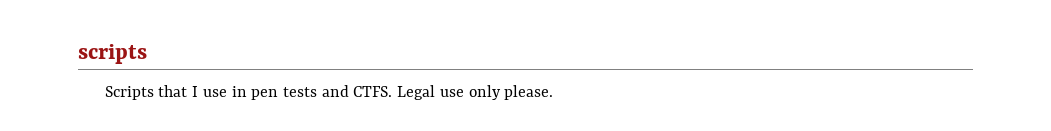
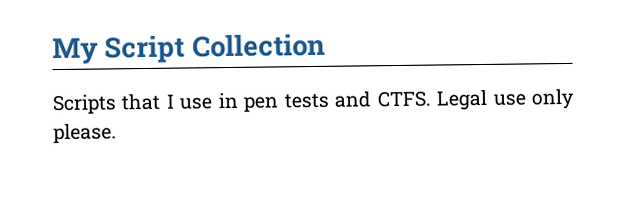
- scripts
+ My Script Collection

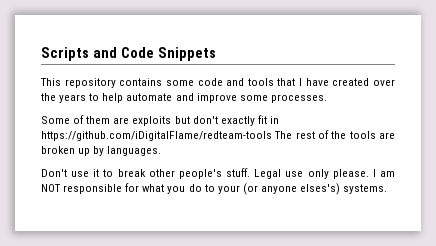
- My Script Collection
- Scripts that I use in pen tests and CTFS. Legal use only please.
+ Scripts and Code Snippets
+ This repository contains some code and tools that I have created over the years to help automate and improve some processes.
+ Some of them are exploits but don't exactly fit in https://github.com/iDigitalFlame/redteam-tools The rest of the tools are broken up by languages.
+ Don't use it to break other people's stuff. Legal use only please. I am NOT responsible for what you do to your (or anyone elses's) systems.

